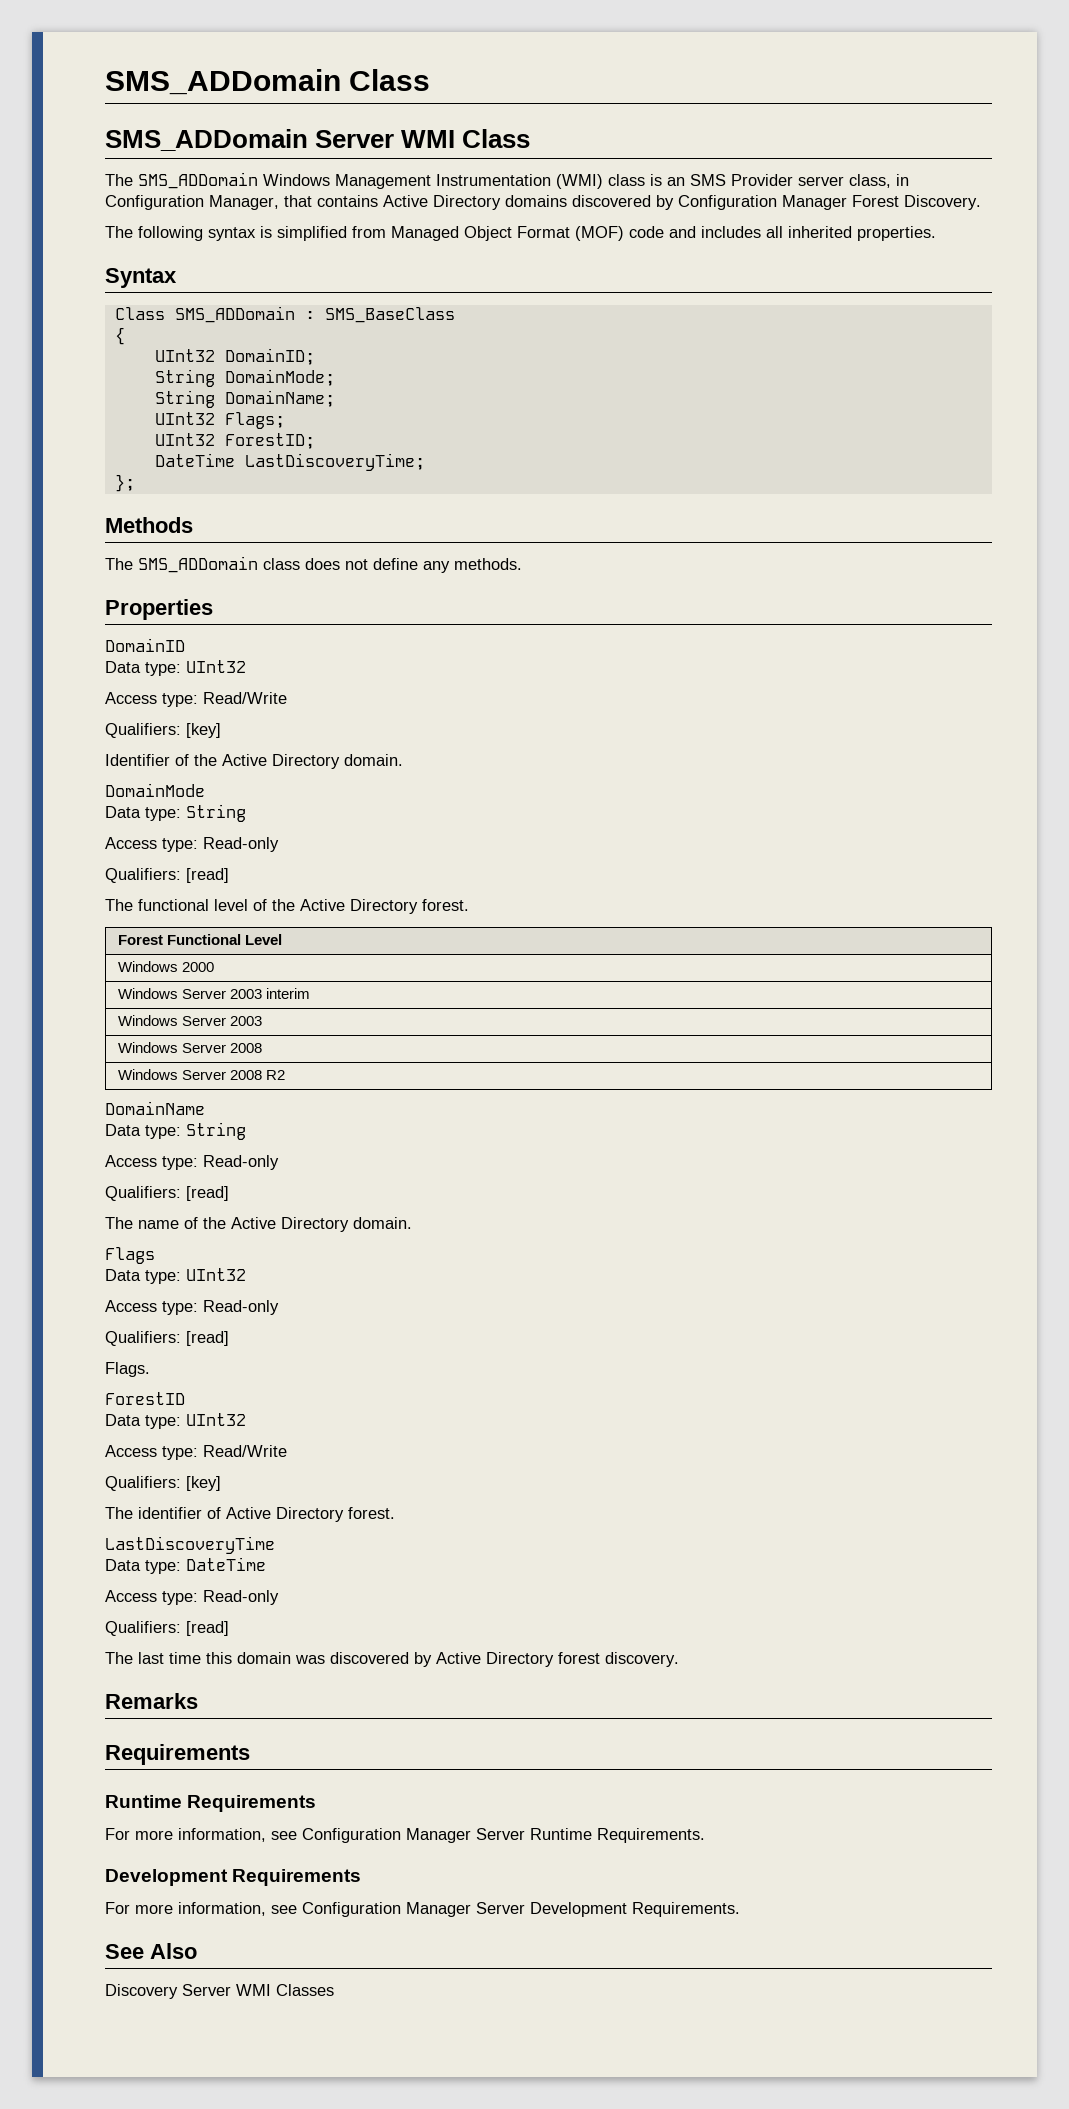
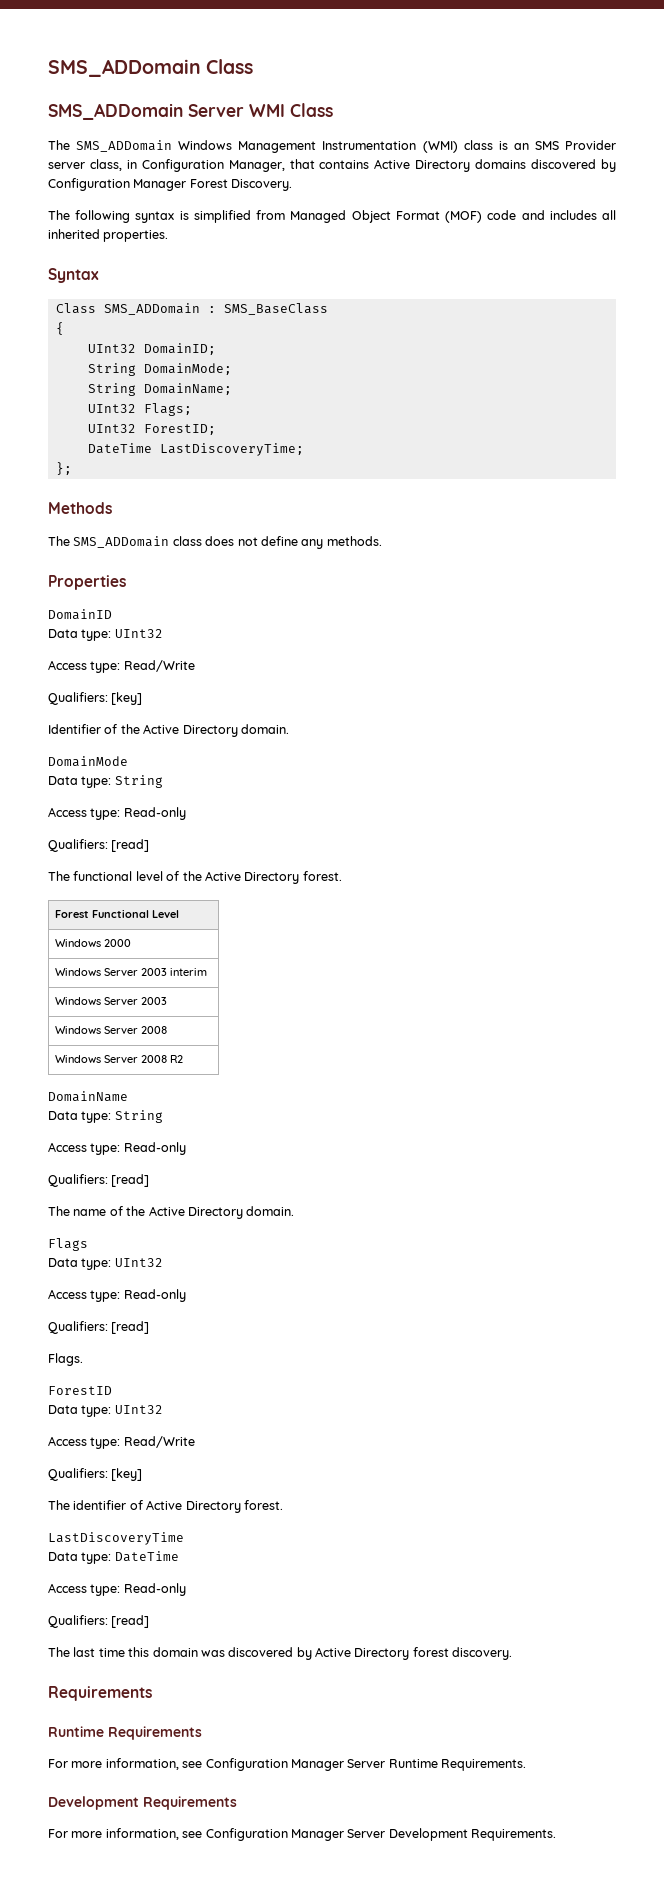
- Remarks
- See Also
- Discovery Server WMI Classes

